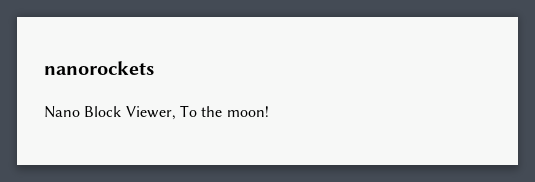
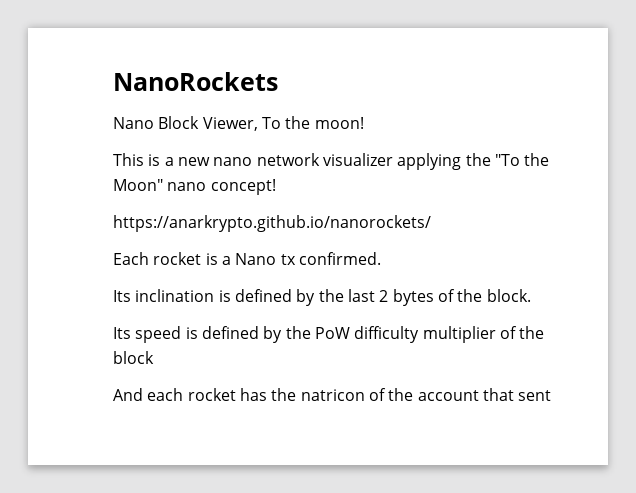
- nanorockets
+ NanoRockets
+ This is a new nano network visualizer applying the "To the Moon" nano concept!
+ https://anarkrypto.github.io/nanorockets/
+ Each rocket is a Nano tx confirmed.
+ Its inclination is defined by the last 2 bytes of the block.
+ Its speed is defined by the PoW difficulty multiplier of the block
+ And each rocket has the natricon of the account that sent

